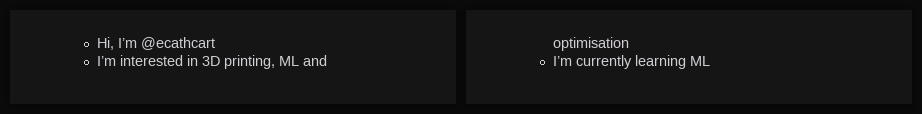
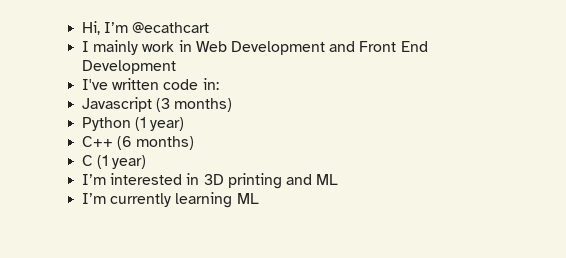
+ I mainly work in Web Development and Front End Development
+ I've written code in:
+ Javascript (3 months)
+ Python (1 year)
+ C++ (6 months)
+ C (1 year)
- I’m interested in 3D printing, ML and optimisation
+ I’m interested in 3D printing and ML

